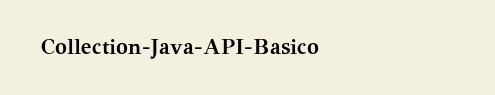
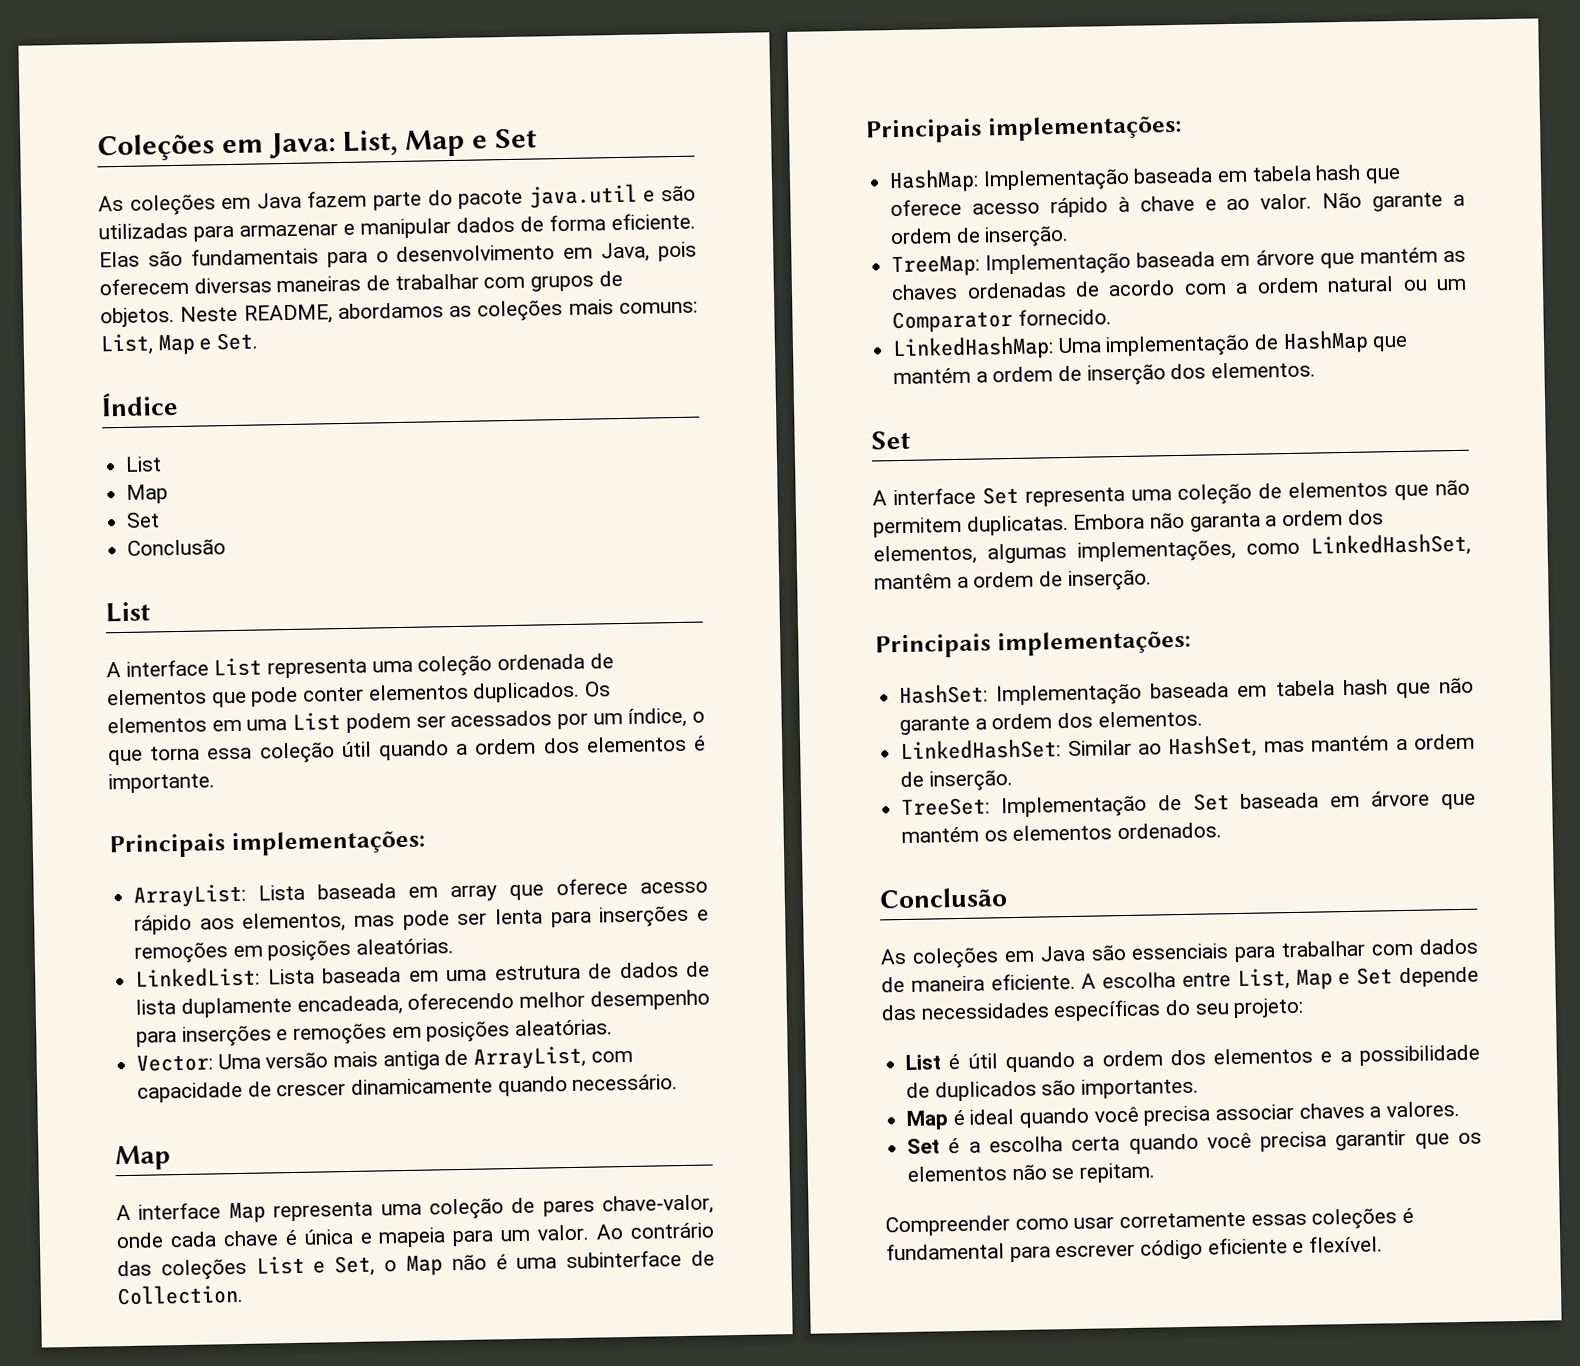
- Collection-Java-API-Basico
+ Coleções em Java: List, Map e Set
+ As coleções em Java fazem parte do pacote java.util e são utilizadas para armazenar e manipular dados de forma eficiente. Elas são fundamentais para o desenvolvimento em Java, pois oferecem diversas maneiras de trabalhar com grupos de objetos. Neste README, abordamos as coleções mais comuns: List, Map e Set.
+ Índice
+ List
+ Map
+ Set
+ Conclusão
+ List
+ A interface List representa uma coleção ordenada de elementos que pode conter elementos duplicados. Os elementos em uma List podem ser acessados por um índice, o que torna essa coleção útil quando a ordem dos elementos é importante.
+ Principais implementações:
+ ArrayList: Lista baseada em array que oferece acesso rápido aos elementos, mas pode ser lenta para inserções e remoções em posições aleatórias.
+ LinkedList: Lista baseada em uma estrutura de dados de lista duplamente encadeada, oferecendo melhor desempenho para inserções e remoções em posições aleatórias.
+ Vector: Uma versão mais antiga de ArrayList, com capacidade de crescer dinamicamente quando necessário.
+ Map
+ A interface Map representa uma coleção de pares chave-valor, onde cada chave é única e mapeia para um valor. Ao contrário das coleções List e Set, o Map não é uma subinterface de Collection.
+ Principais implementações:
+ HashMap: Implementação baseada em tabela hash que oferece acesso rápido à chave e ao valor. Não garante a ordem de inserção.
+ TreeMap: Implementação baseada em árvore que mantém as chaves ordenadas de acordo com a ordem natural ou um Comparator fornecido.
+ LinkedHashMap: Uma implementação de HashMap que mantém a ordem de inserção dos elementos.
+ Set
+ A interface Set representa uma coleção de elementos que não permitem duplicatas. Embora não garanta a ordem dos elementos, algumas implementações, como LinkedHashSet, mantêm a ordem de inserção.
+ Principais implementações:
+ HashSet: Implementação baseada em tabela hash que não garante a ordem dos elementos.
+ LinkedHashSet: Similar ao HashSet, mas mantém a ordem de inserção.
+ TreeSet: Implementação de Set baseada em árvore que mantém os elementos ordenados.
+ Conclusão
+ As coleções em Java são essenciais para trabalhar com dados de maneira eficiente. A escolha entre List, Map e Set depende das necessidades específicas do seu projeto:
+ List é útil quando a ordem dos elementos e a possibilidade de duplicados são importantes.
+ Map é ideal quando você precisa associar chaves a valores.
+ Set é a escolha certa quando você precisa garantir que os elementos não se repitam.
+ Compreender como usar corretamente essas coleções é fundamental para escrever código eficiente e flexível.

